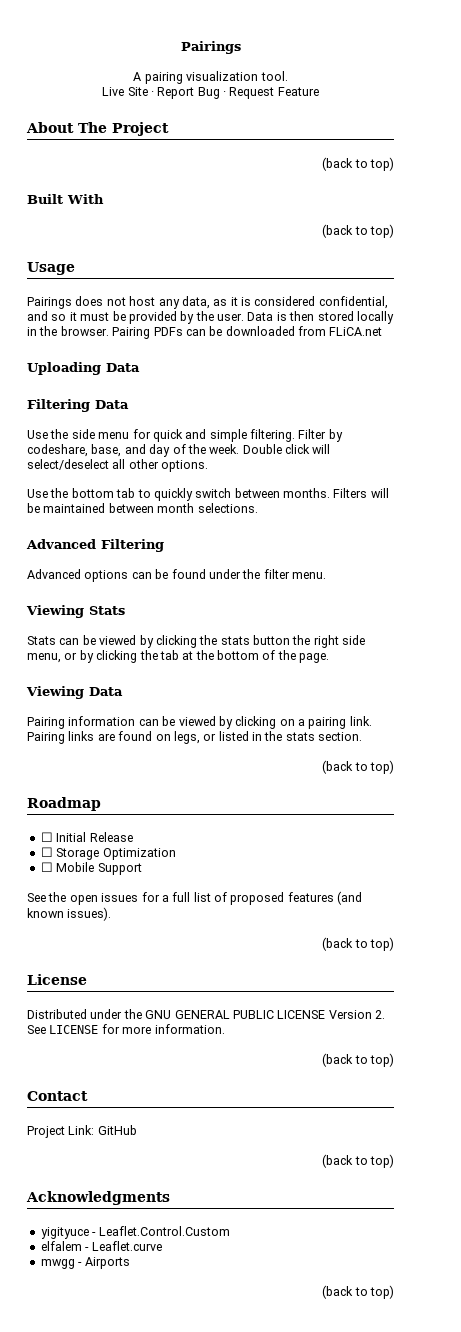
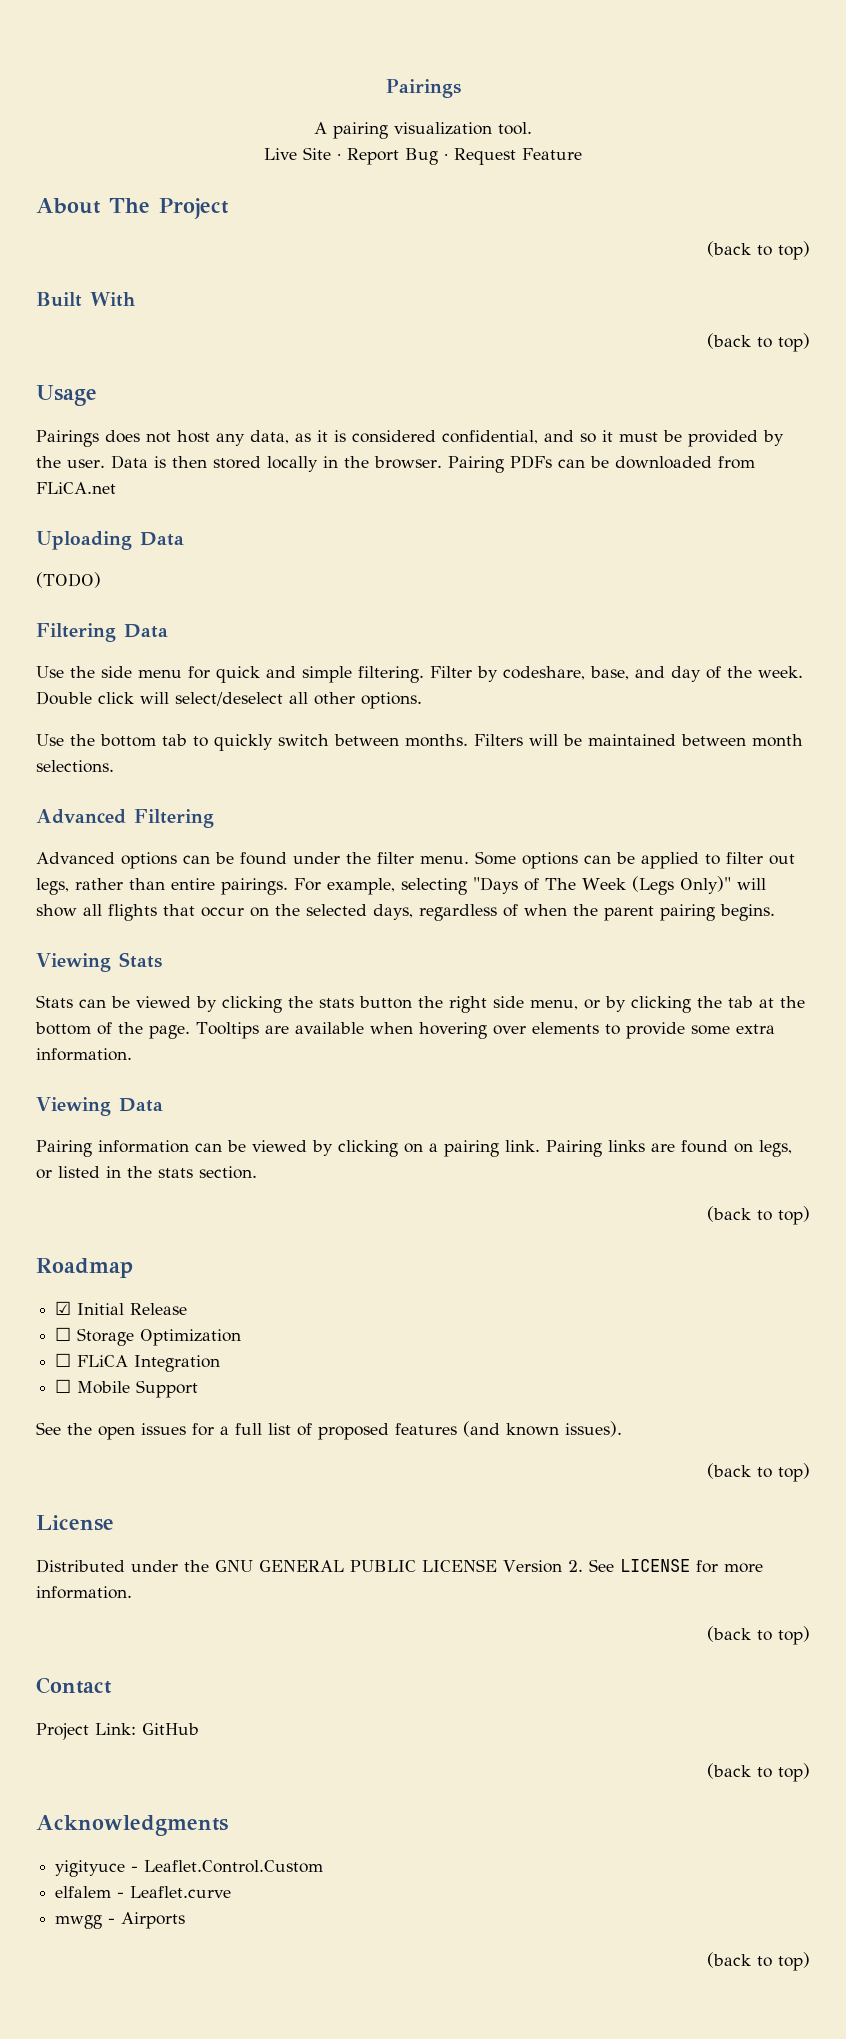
+ (TODO)
+ Some options can be applied to filter out legs, rather than entire pairings. For example, selecting "Days of The Week (Legs Only)" will show all flights that occur on the selected days, regardless of when the parent pairing begins.
+ Tooltips are available when hovering over elements to provide some extra information.
- ☐ Initial Release
+ ☑ Initial Release
+ ☐ FLiCA Integration

